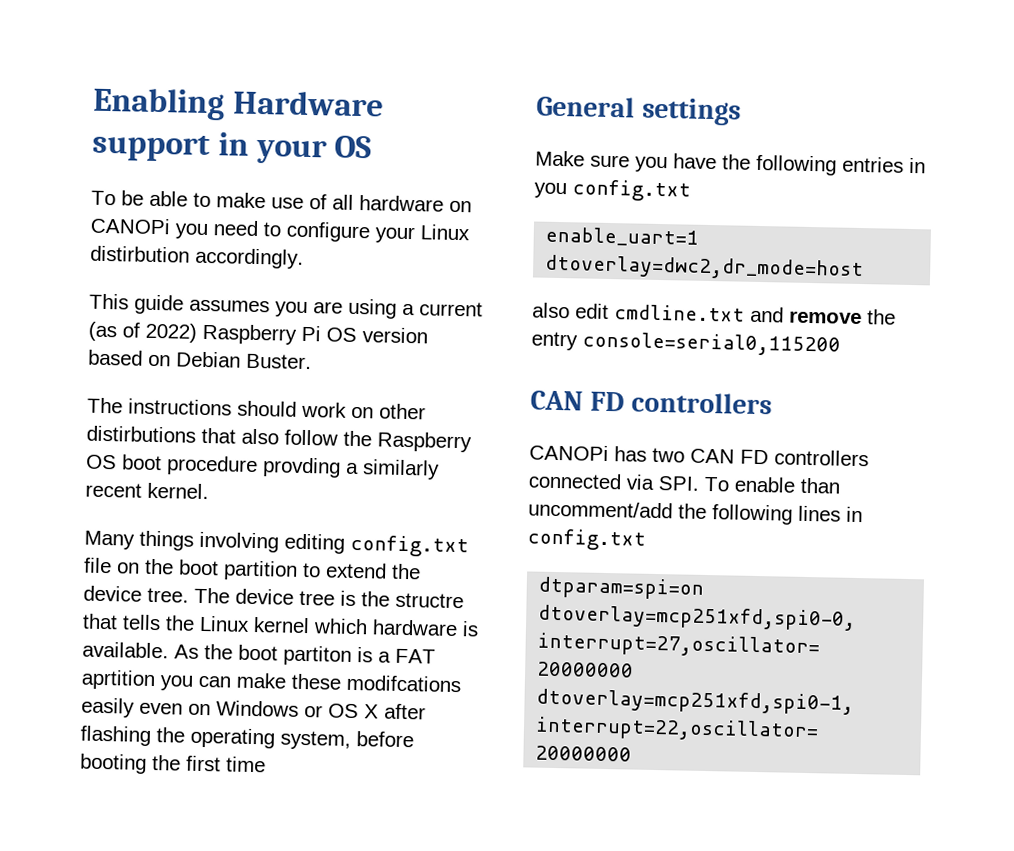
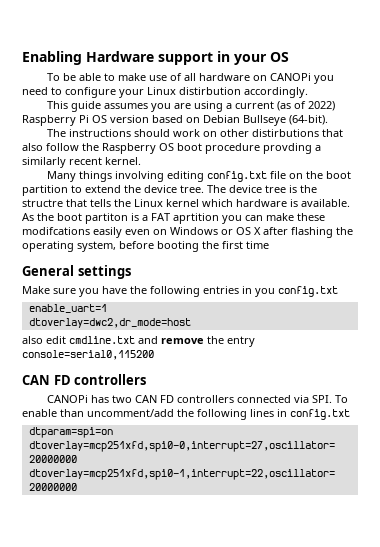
- This guide assumes you are using a current (as of 2022) Raspberry Pi OS version based on Debian Buster.
+ This guide assumes you are using a current (as of 2022) Raspberry Pi OS version based on Debian Bullseye (64-bit).

